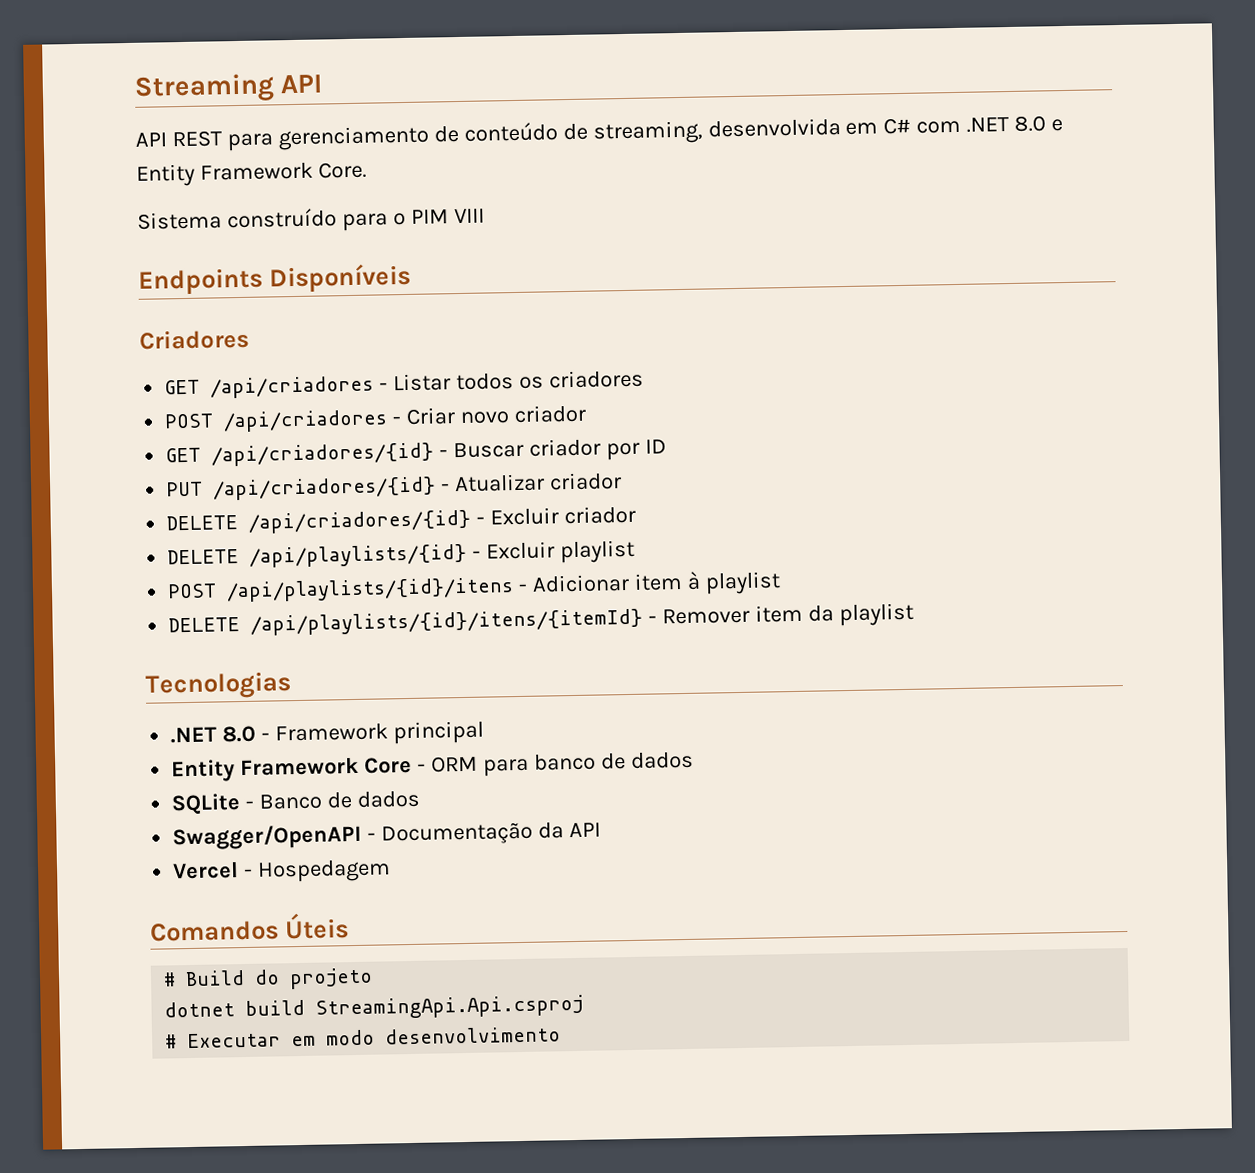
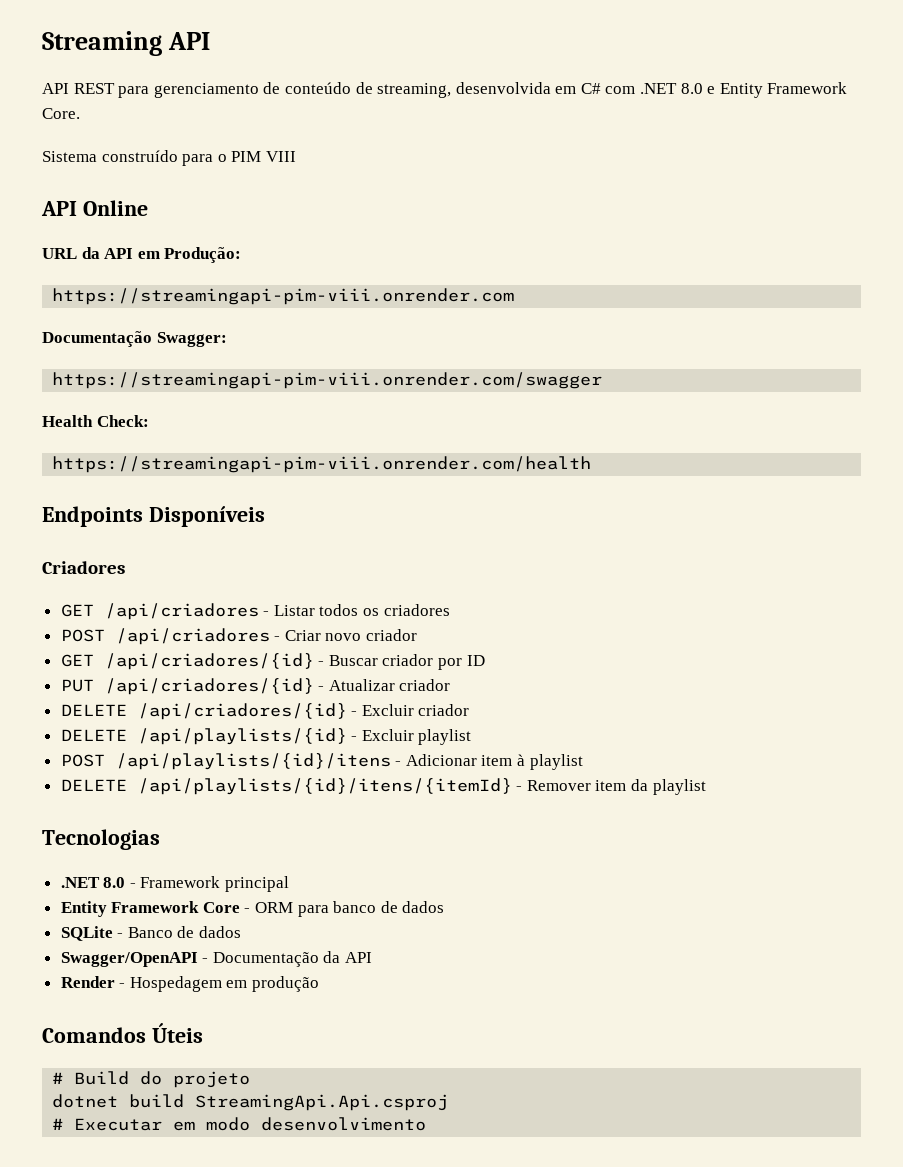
+ API Online
+ URL da API em Produção:
+ https://streamingapi-pim-viii.onrender.com
+ Documentação Swagger:
+ https://streamingapi-pim-viii.onrender.com/swagger
+ Health Check:
+ https://streamingapi-pim-viii.onrender.com/health
- Vercel - Hospedagem
+ Render - Hospedagem em produção

